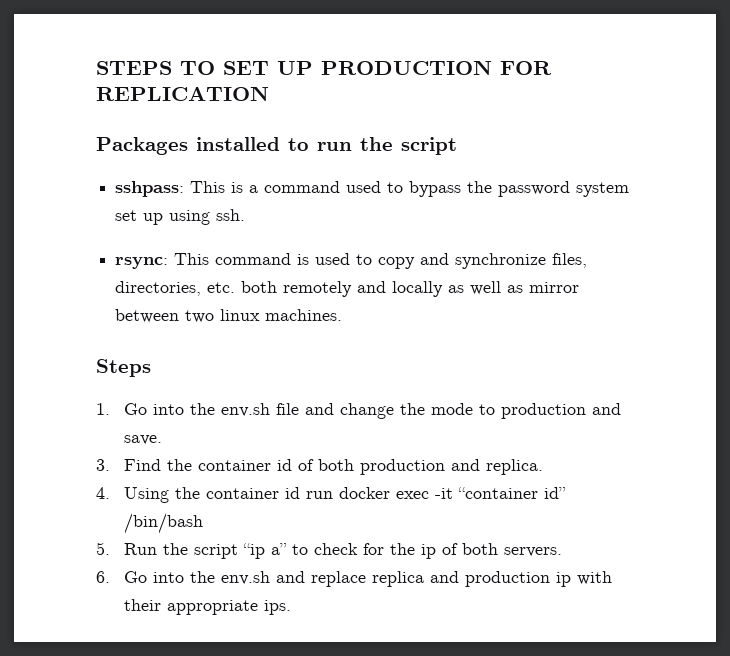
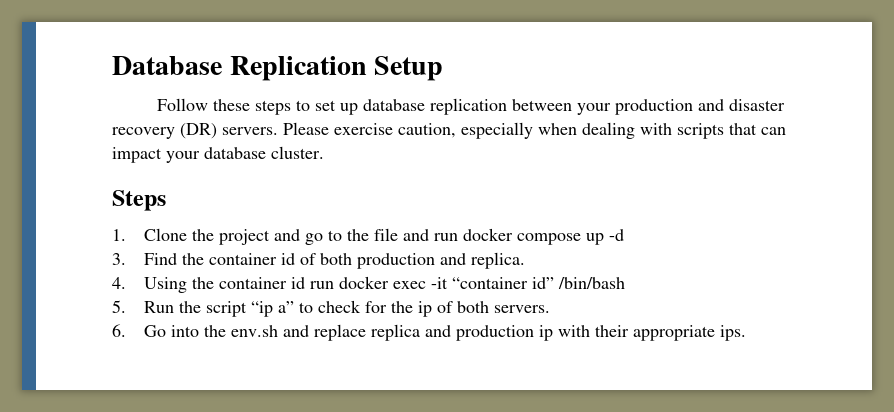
- STEPS TO SET UP PRODUCTION FOR REPLICATION
- Packages installed to run the script
- sshpass: This is a command used to bypass the password system set up using ssh.
- rsync: This command is used to copy and synchronize files, directories, etc. both remotely and locally as well as mirror between two linux machines.
+ Database Replication Setup
+ Follow these steps to set up database replication between your production and disaster recovery (DR) servers. Please exercise caution, especially when dealing with scripts that can impact your database cluster.
  Steps
- 1. Go into the env.sh file and change the mode to production and save.
+ 1. Clone the project and go to the file and run docker compose up -d

